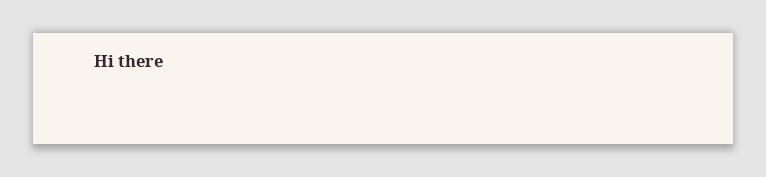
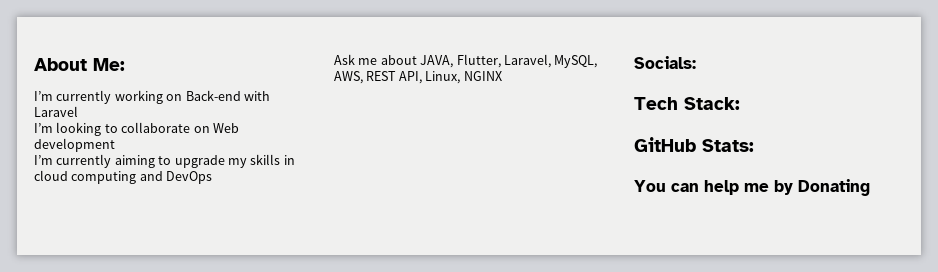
- Hi there
+ About Me:
+ I’m currently working on Back-end with Laravel
+ I’m looking to collaborate on Web development
+ I’m currently aiming to upgrade my skills in cloud computing and DevOps
+ Ask me about JAVA, Flutter, Laravel, MySQL, AWS, REST API, Linux, NGINX
+ Socials:
+ Tech Stack:
+ GitHub Stats:
+ You can help me by Donating

